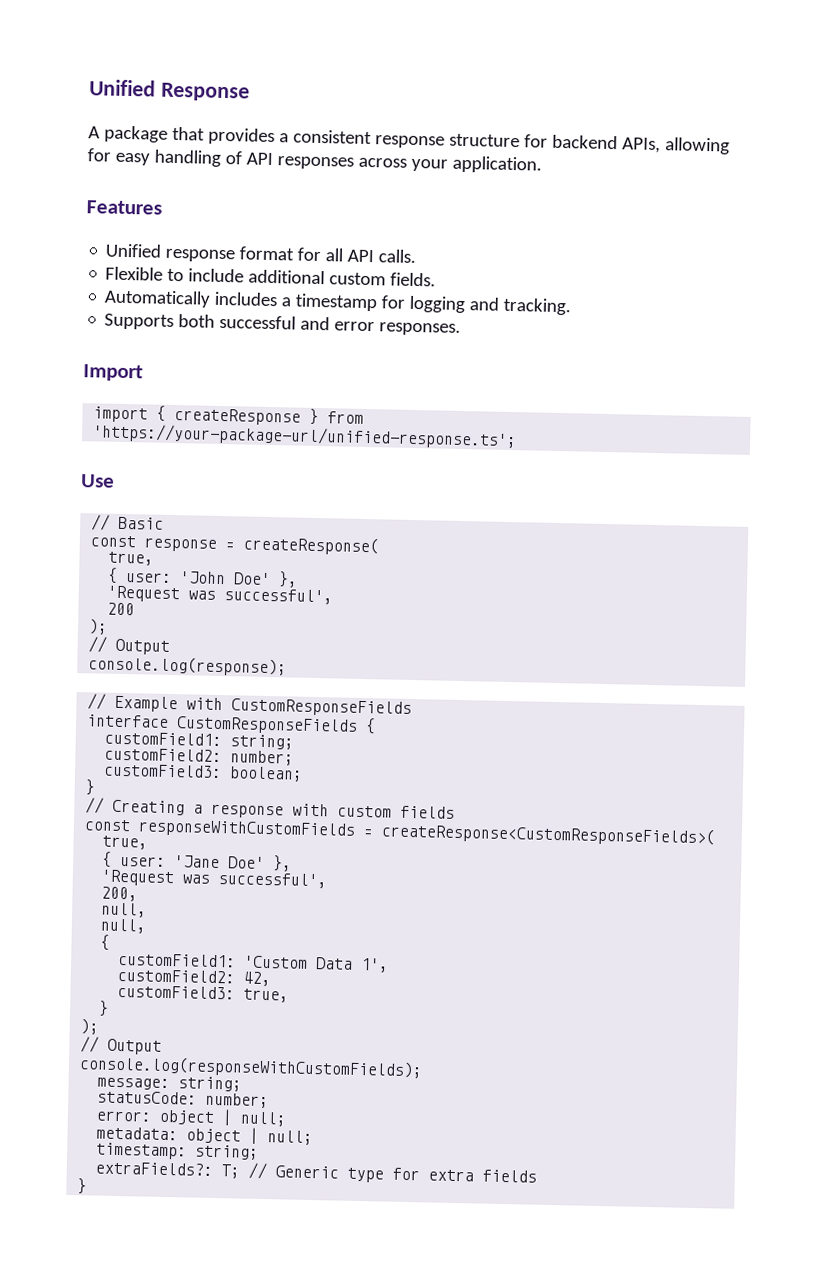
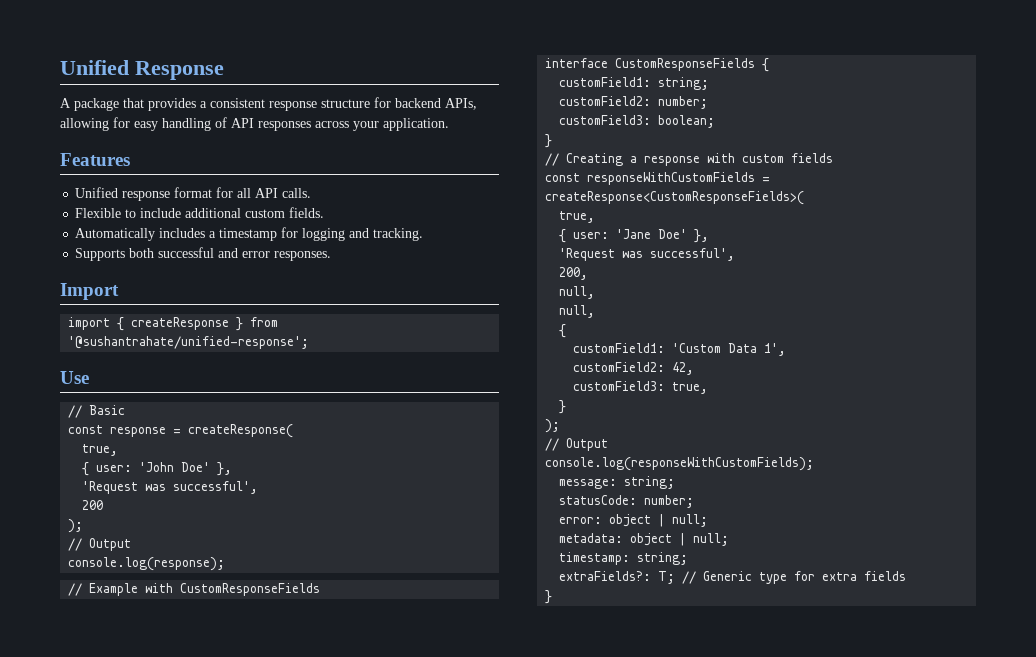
- import { createResponse } from 'https://your-package-url/unified-response.ts';
+ import { createResponse } from '@sushantrahate/unified-response';

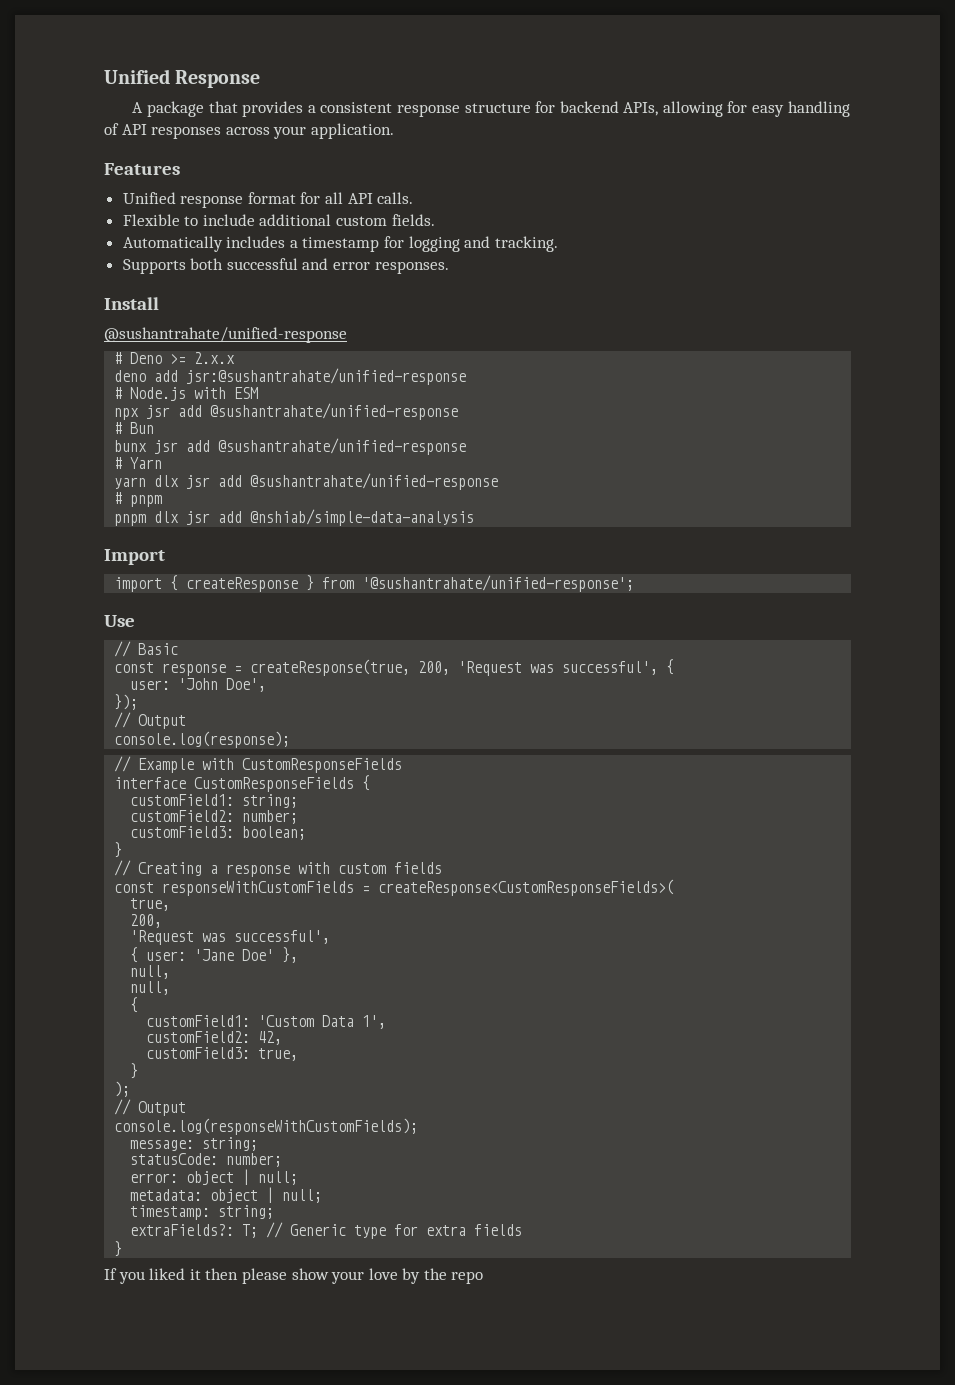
+ Install
+ @sushantrahate/unified-response
+ # Deno >= 2.x.x
+ deno add jsr:@sushantrahate/unified-response
+ # Node.js with ESM
+ npx jsr add @sushantrahate/unified-response
+ # Bun
+ bunx jsr add @sushantrahate/unified-response
+ # Yarn
+ yarn dlx jsr add @sushantrahate/unified-response
+ # pnpm
+ pnpm dlx jsr add @nshiab/simple-data-analysis
- const response = createResponse(
- true,
- { user: 'John Doe' },
- 'Request was successful',
- 200
- );
+ const response = createResponse(true, 200, 'Request was successful', {
+ user: 'John Doe',
+ });
  const responseWithCustomFields = createResponse<CustomResponseFields>(
  true,
+ 200,
+ 'Request was successful',
  { user: 'Jane Doe' },
- 'Request was successful',
- 200,
+ If you liked it then please show your love by the repo

